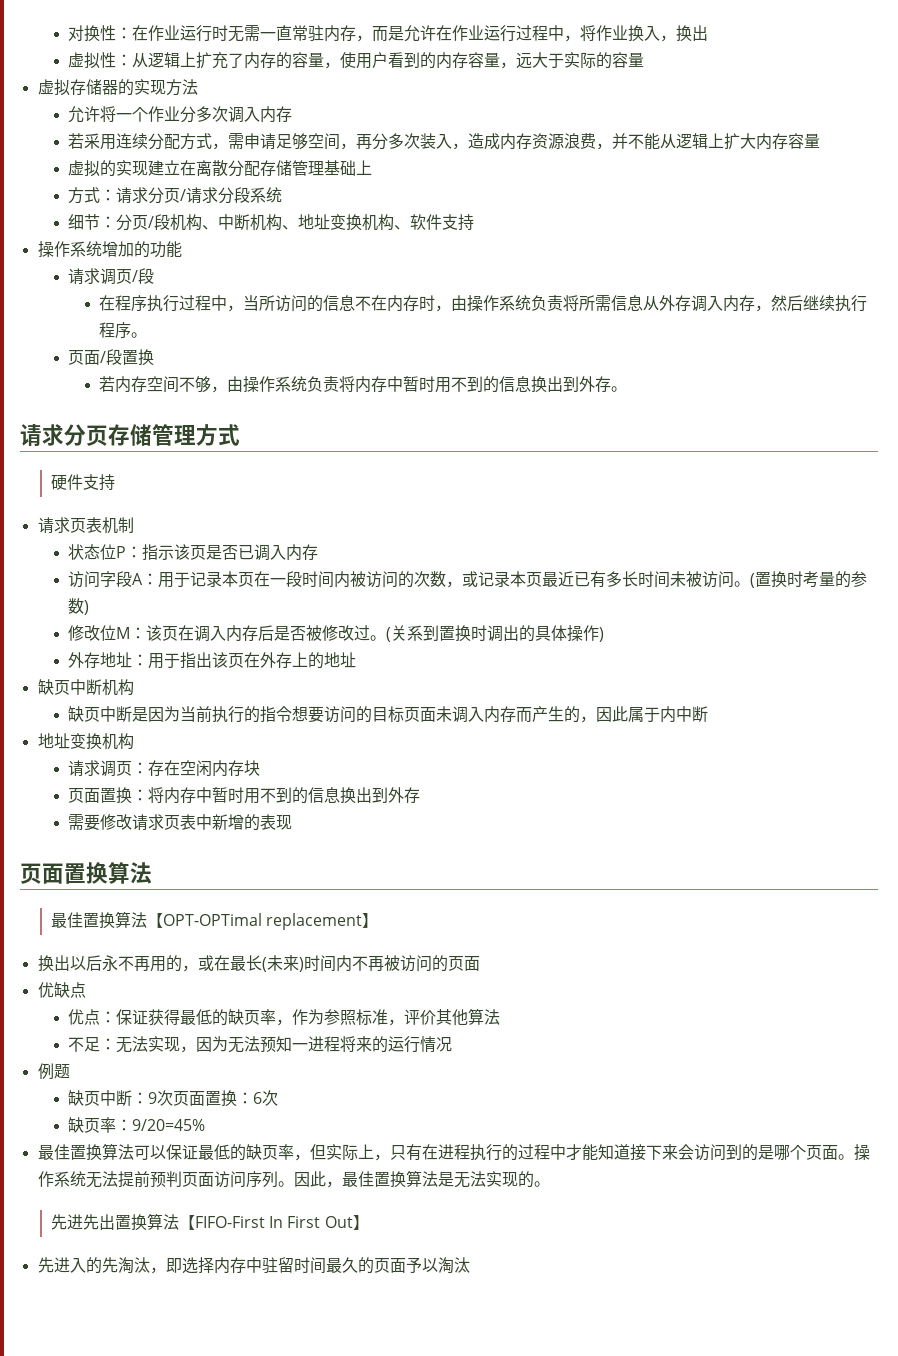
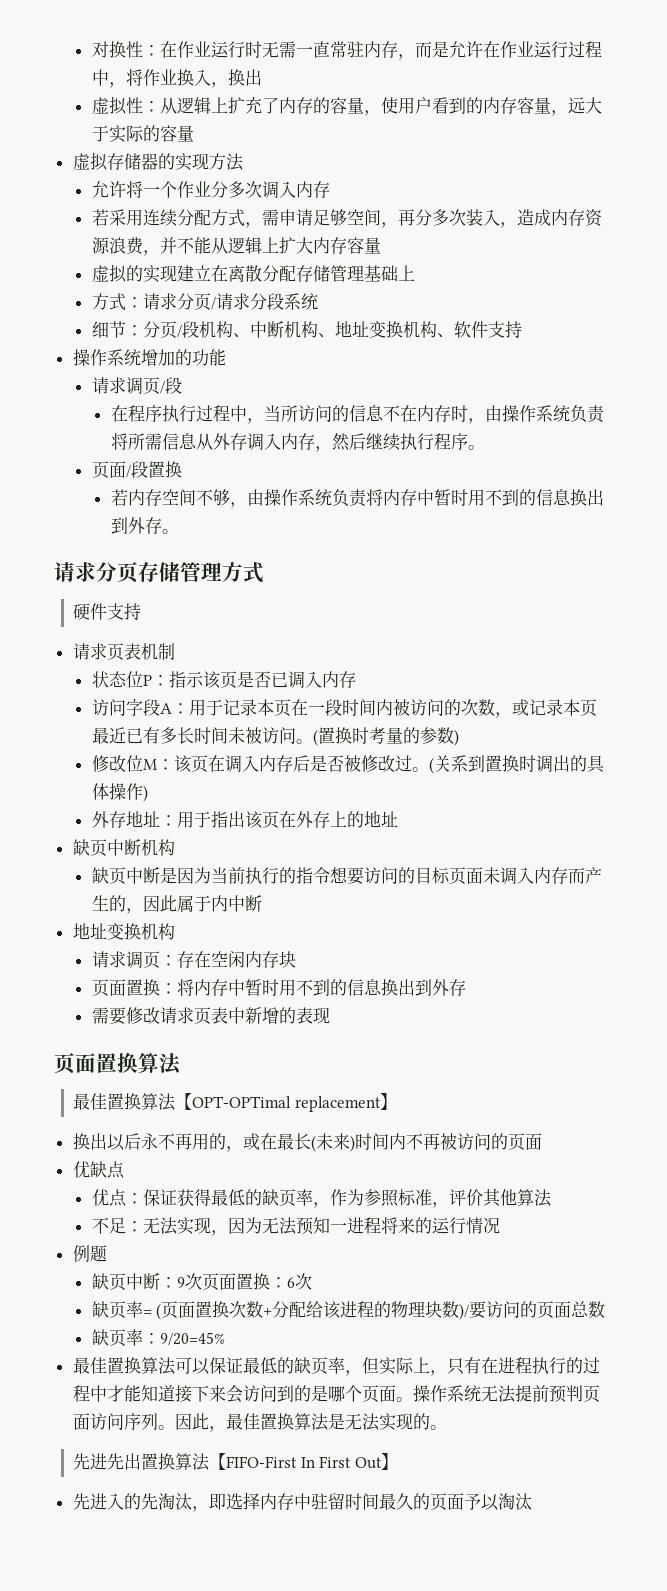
+ 缺页率= (页面置换次数+分配给该进程的物理块数)/要访问的页面总数

